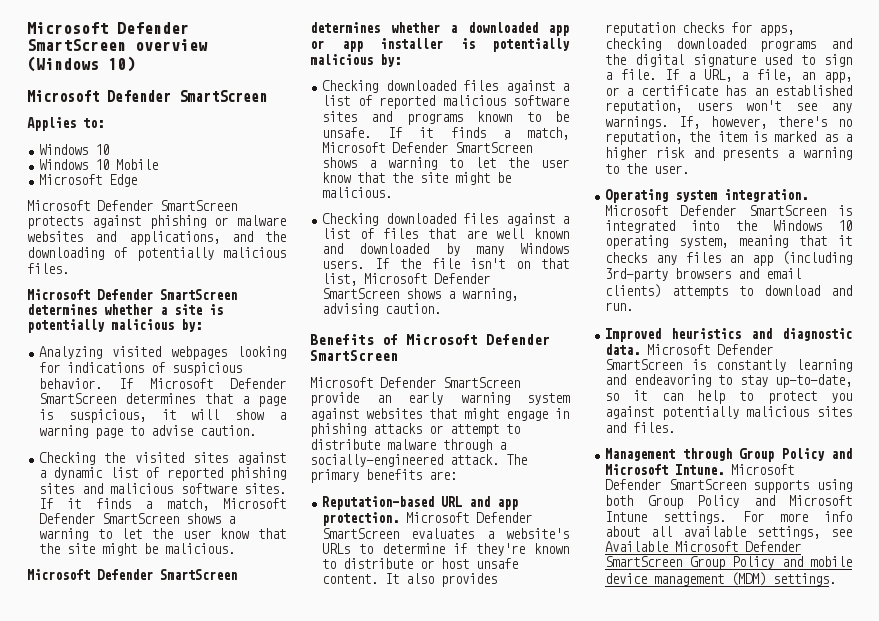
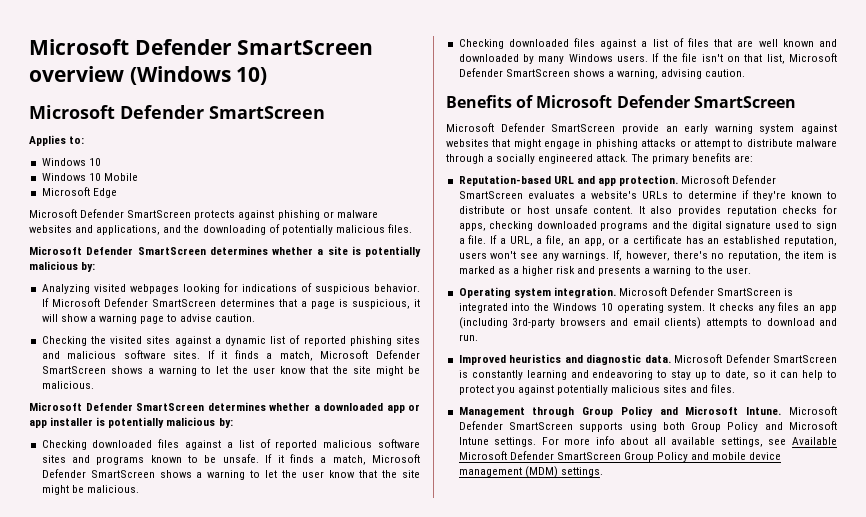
- Microsoft Defender SmartScreen provide an early warning system against websites that might engage in phishing attacks or attempt to distribute malware through a socially-engineered attack.
+ Microsoft Defender SmartScreen provide an early warning system against websites that might engage in phishing attacks or attempt to distribute malware through a socially engineered attack.
- Microsoft Defender SmartScreen is integrated into the Windows 10 operating system, meaning that it checks any files an app (including 3rd-party browsers and email clients) attempts to download and run.
+ Microsoft Defender SmartScreen is integrated into the Windows 10 operating system. It checks any files an app (including 3rd-party browsers and email clients) attempts to download and run.
- Microsoft Defender SmartScreen is constantly learning and endeavoring to stay up-to-date, so it can help to protect you against potentially malicious sites and files.
+ Microsoft Defender SmartScreen is constantly learning and endeavoring to stay up to date, so it can help to protect you against potentially malicious sites and files.

